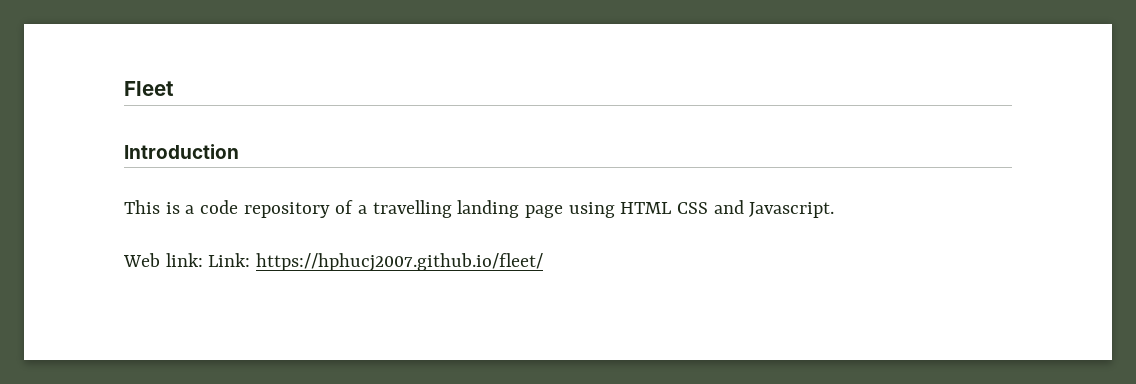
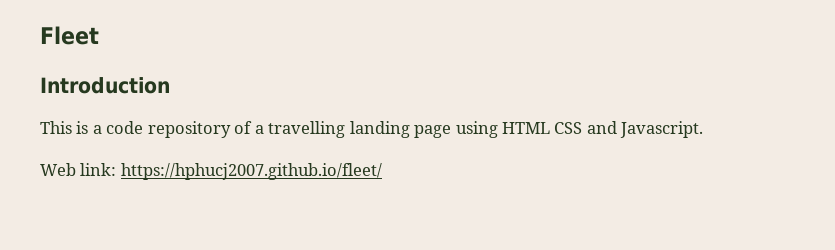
- Web link: Link: https://hphucj2007.github.io/fleet/
+ Web link: https://hphucj2007.github.io/fleet/

